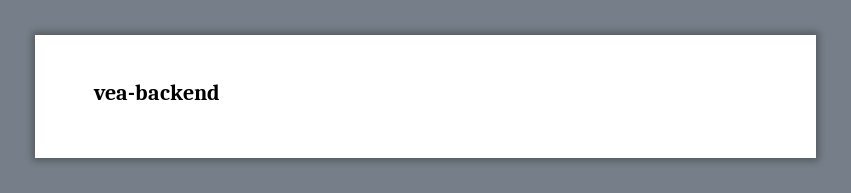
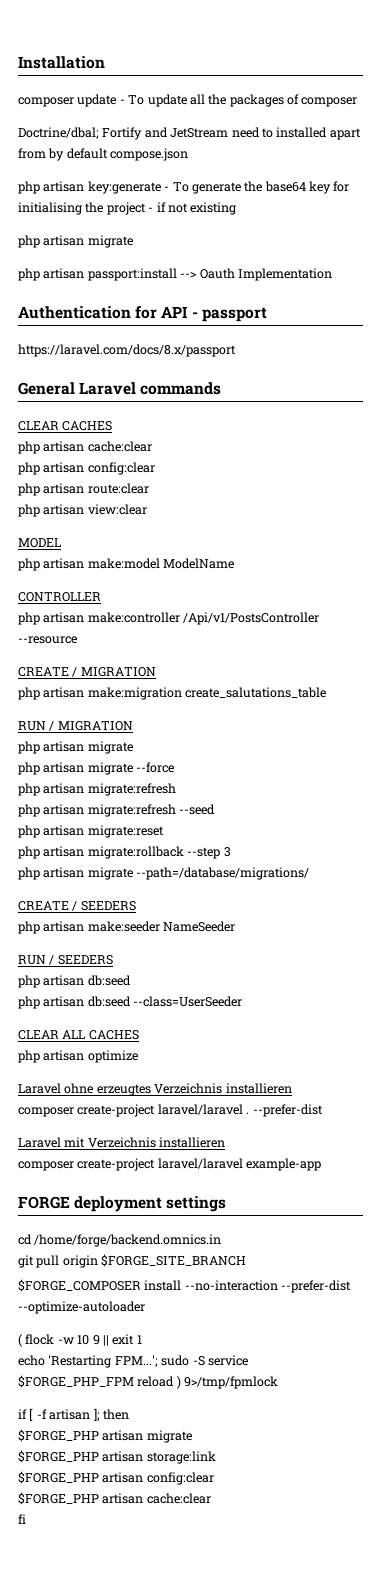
- vea-backend
+ Installation
+ composer update - To update all the packages of composer
+ Doctrine/dbal; Fortify and JetStream need to installed apart from by default compose.json
+ php artisan key:generate - To generate the base64 key for initialising the project - if not existing
+ php artisan migrate
+ php artisan passport:install --> Oauth Implementation
+ Authentication for API - passport
+ https://laravel.com/docs/8.x/passport
+ General Laravel commands
+ CLEAR CACHES
+ php artisan cache:clear
+ php artisan config:clear
+ php artisan route:clear
+ php artisan view:clear
+ MODEL
+ php artisan make:model ModelName
+ CONTROLLER
+ php artisan make:controller /Api/v1/PostsController --resource
+ CREATE / MIGRATION
+ php artisan make:migration create_salutations_table
+ RUN / MIGRATION
+ php artisan migrate
+ php artisan migrate --force
+ php artisan migrate:refresh
+ php artisan migrate:refresh --seed
+ php artisan migrate:reset
+ php artisan migrate:rollback --step 3
+ php artisan migrate --path=/database/migrations/
+ CREATE / SEEDERS
+ php artisan make:seeder NameSeeder
+ RUN / SEEDERS
+ php artisan db:seed
+ php artisan db:seed --class=UserSeeder
+ CLEAR ALL CACHES
+ php artisan optimize
+ Laravel ohne erzeugtes Verzeichnis installieren
+ composer create-project laravel/laravel . --prefer-dist
+ Laravel mit Verzeichnis installieren
+ composer create-project laravel/laravel example-app
+ FORGE deployment settings
+ cd /home/forge/backend.omnics.in
+ git pull origin $FORGE_SITE_BRANCH
+ $FORGE_COMPOSER install --no-interaction --prefer-dist --optimize-autoloader
+ ( flock -w 10 9 || exit 1
+ echo 'Restarting FPM...'; sudo -S service $FORGE_PHP_FPM reload ) 9>/tmp/fpmlock
+ if [ -f artisan ]; then
+ $FORGE_PHP artisan migrate
+ $FORGE_PHP artisan storage:link
+ $FORGE_PHP artisan config:clear
+ $FORGE_PHP artisan cache:clear
+ fi

